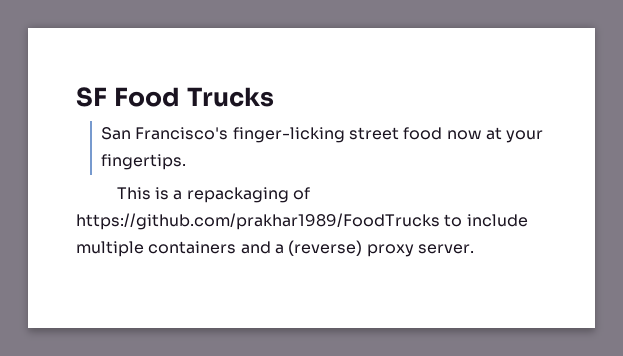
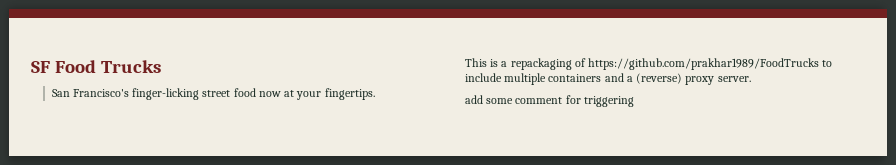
+ add some comment for triggering

